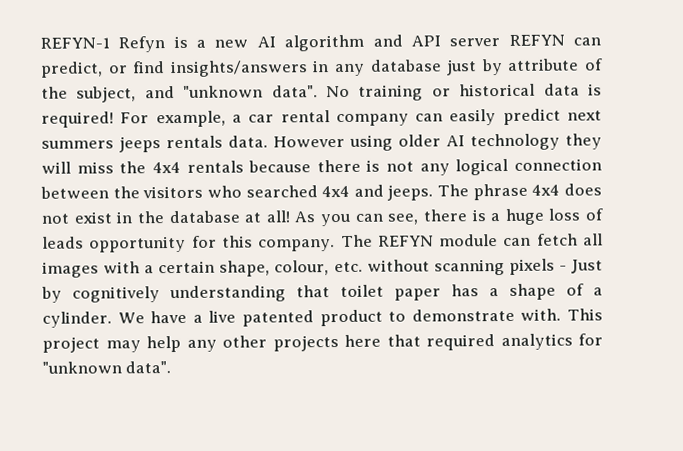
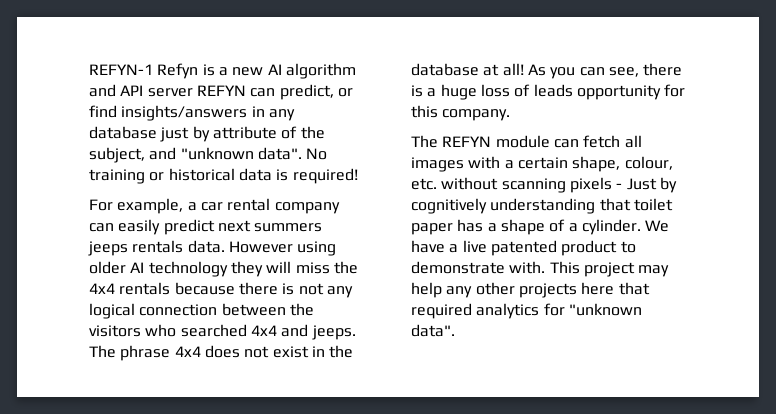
- No training or historical data is required! For example, a car rental company can easily predict next summers jeeps rentals data.
+ No training or historical data is required!
+ For example, a car rental company can easily predict next summers jeeps rentals data.
- As you can see, there is a huge loss of leads opportunity for this company. The REFYN module can fetch all images with a certain shape, colour, etc. without scanning pixels - Just by cognitively understanding that toilet paper has a shape of a cylinder.
+ As you can see, there is a huge loss of leads opportunity for this company.
+ The REFYN module can fetch all images with a certain shape, colour, etc. without scanning pixels - Just by cognitively understanding that toilet paper has a shape of a cylinder.

